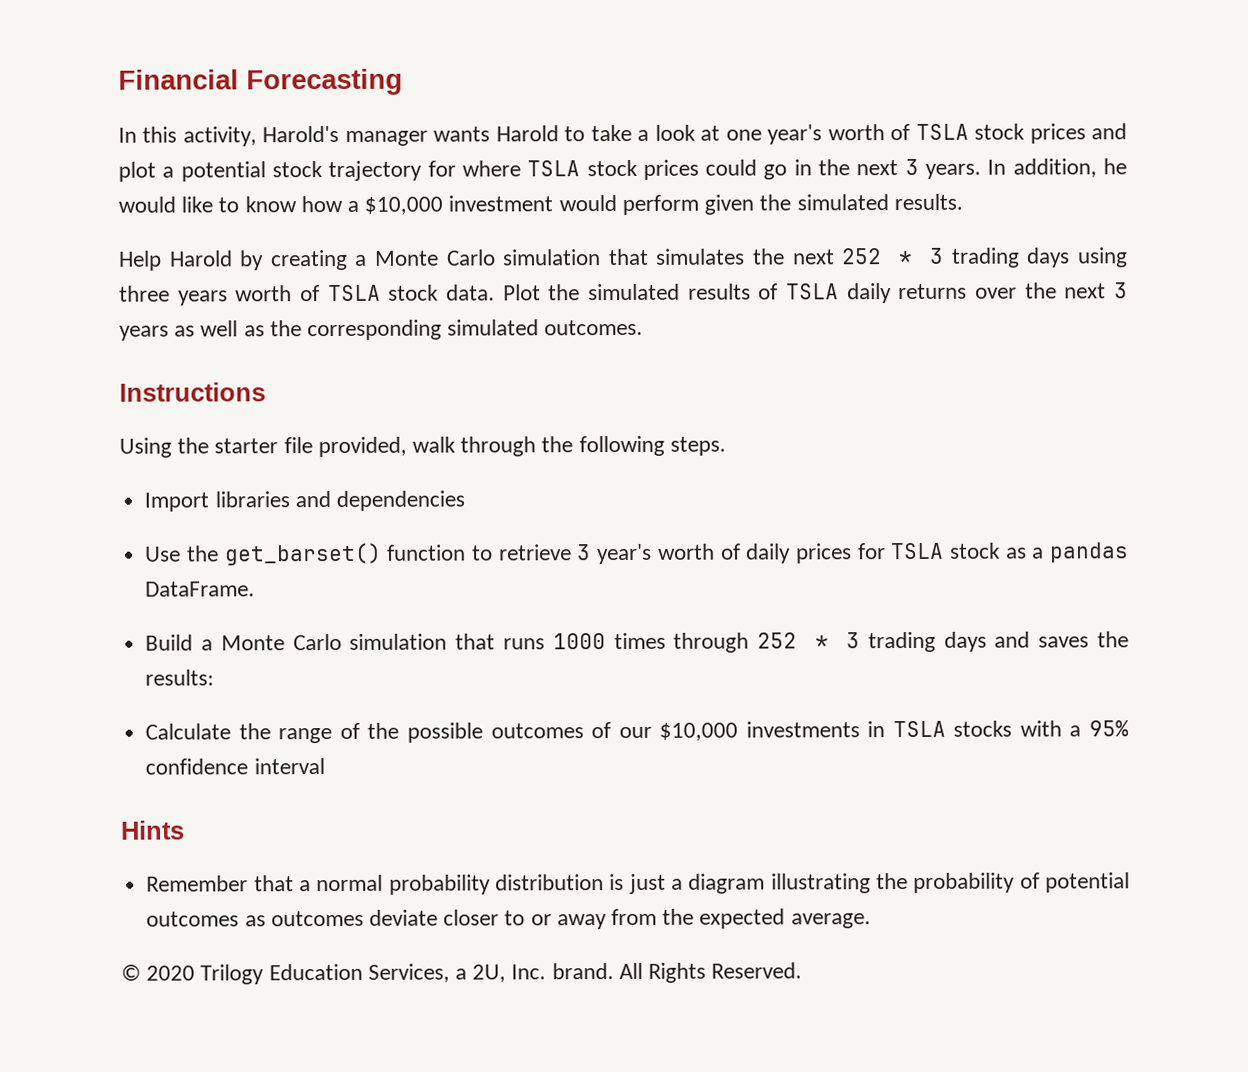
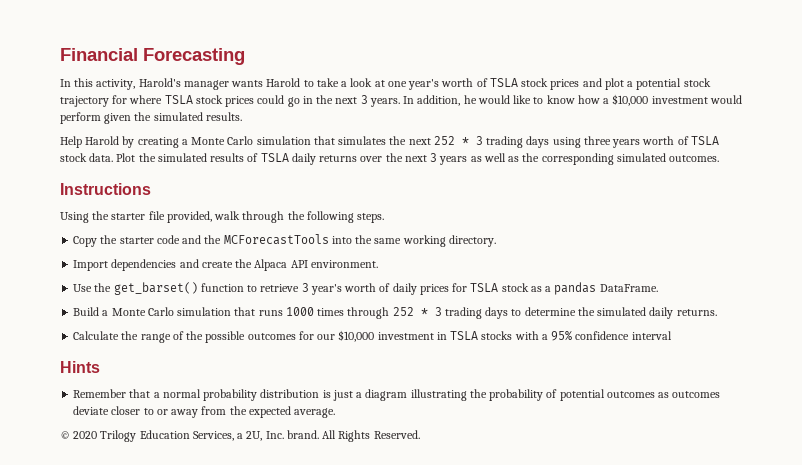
- Import libraries and dependencies
+ Copy the starter code and the MCForecastTools into the same working directory.
+ Import dependencies and create the Alpaca API environment.
- Build a Monte Carlo simulation that runs 1000 times through 252 * 3 trading days and saves the results:
+ Build a Monte Carlo simulation that runs 1000 times through 252 * 3 trading days to determine the simulated daily returns.
- Calculate the range of the possible outcomes of our $10,000 investments in TSLA stocks with a 95% confidence interval
+ Calculate the range of the possible outcomes for our $10,000 investment in TSLA stocks with a 95% confidence interval

